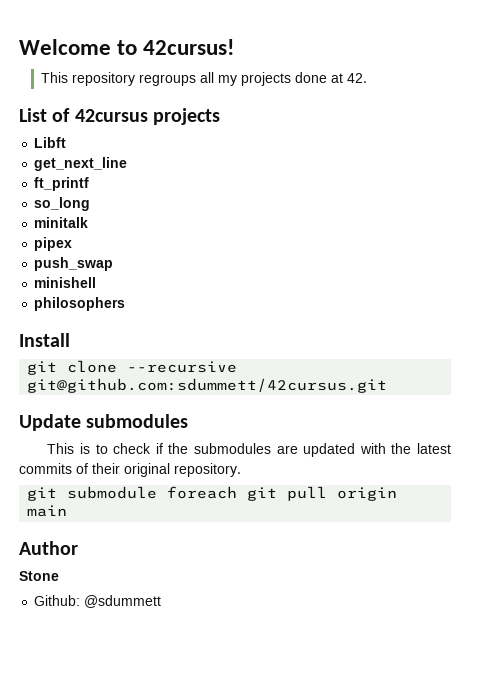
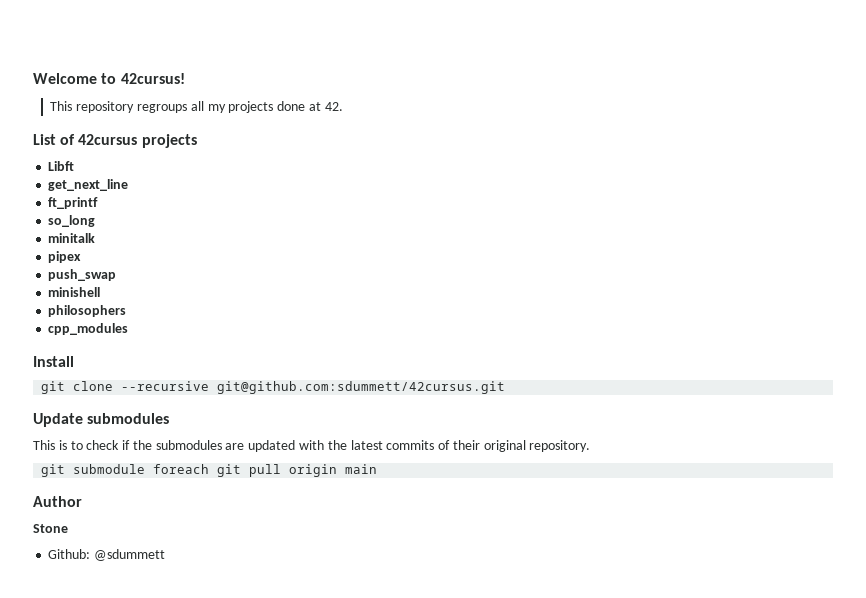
+ cpp_modules

